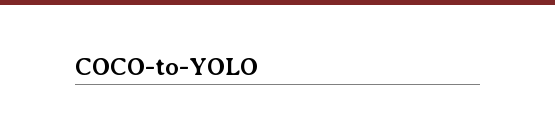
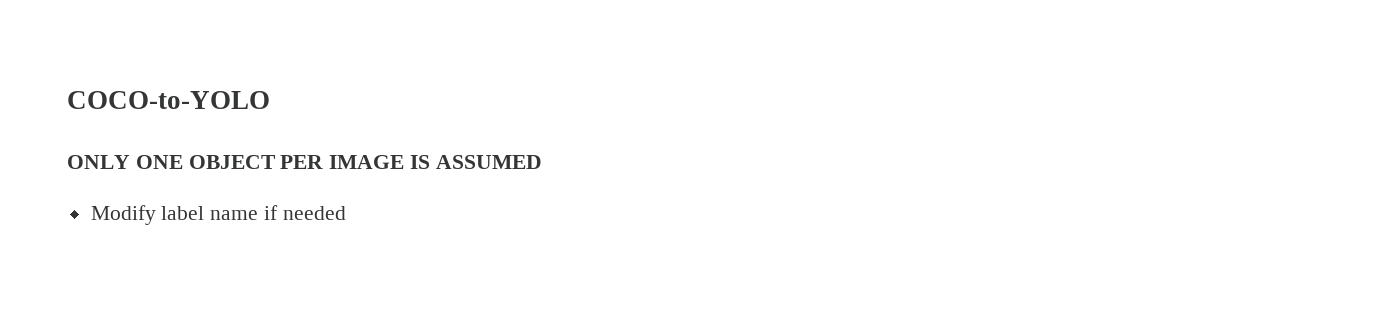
+ ONLY ONE OBJECT PER IMAGE IS ASSUMED
+ Modify label name if needed

